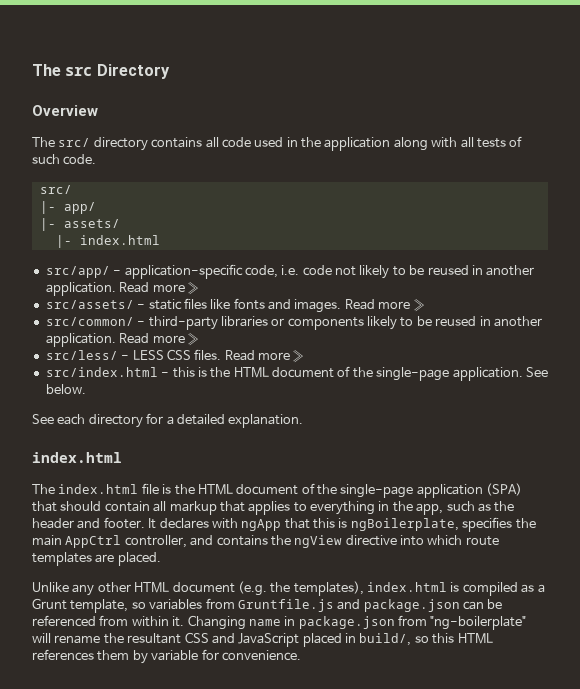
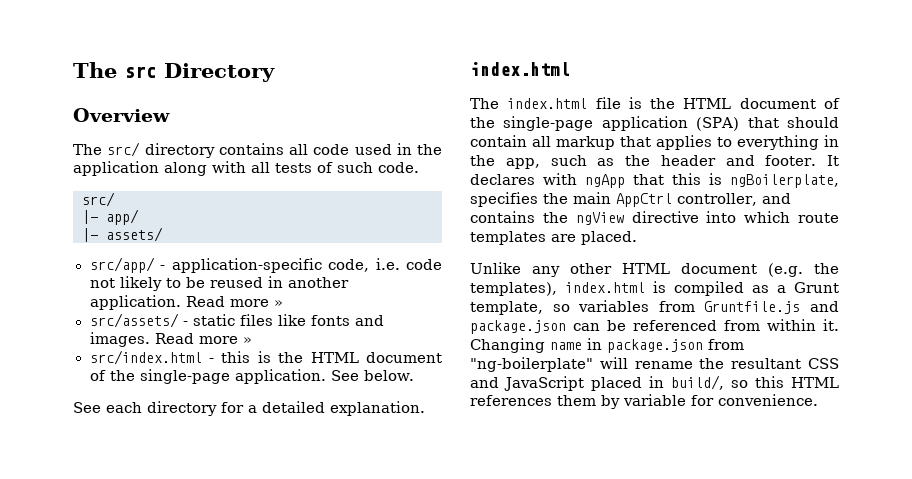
- |- index.html
- src/common/ - third-party libraries or components likely to be reused in another application. Read more »
- src/less/ - LESS CSS files. Read more »

